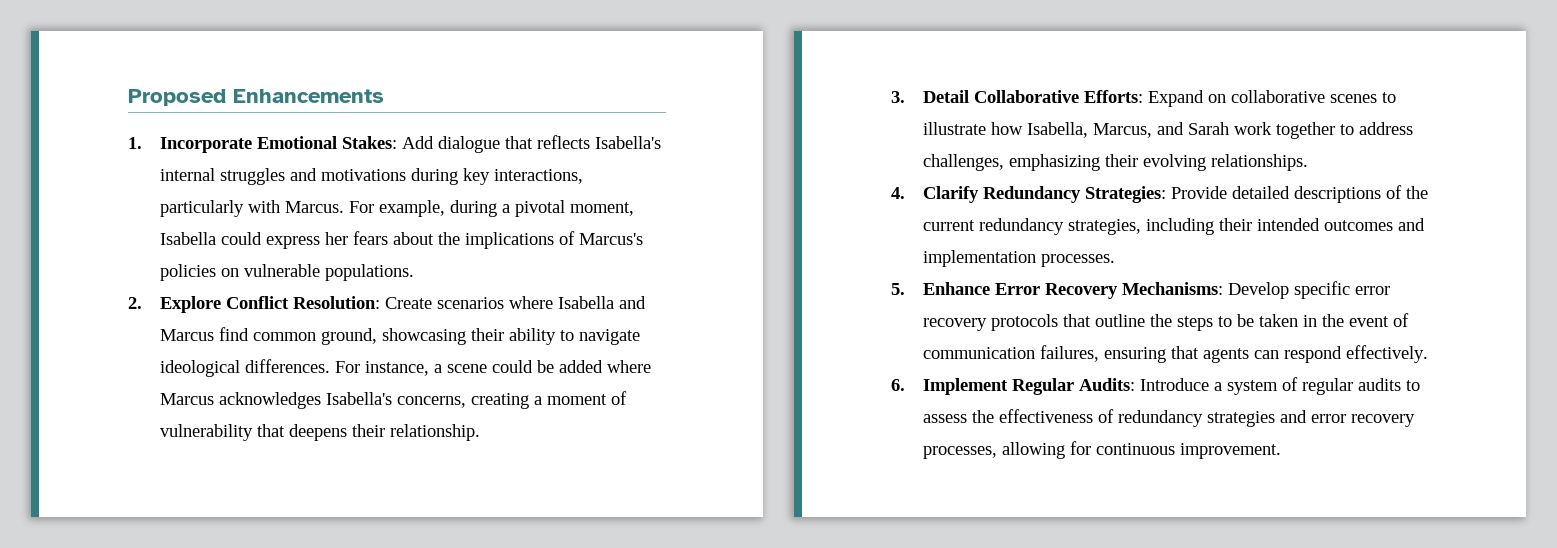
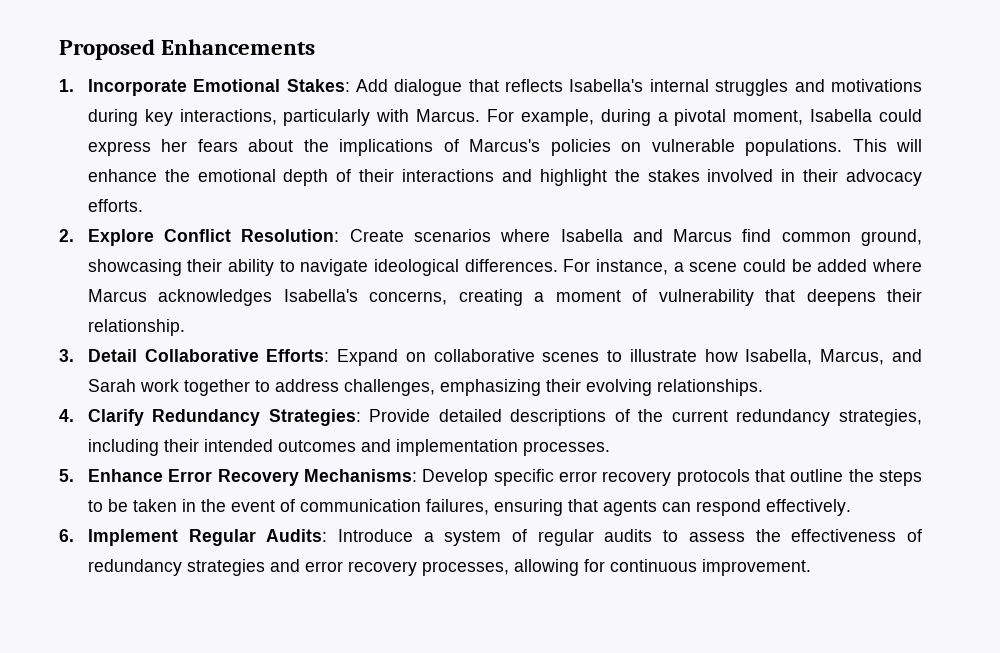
+ This will enhance the emotional depth of their interactions and highlight the stakes involved in their advocacy efforts.

